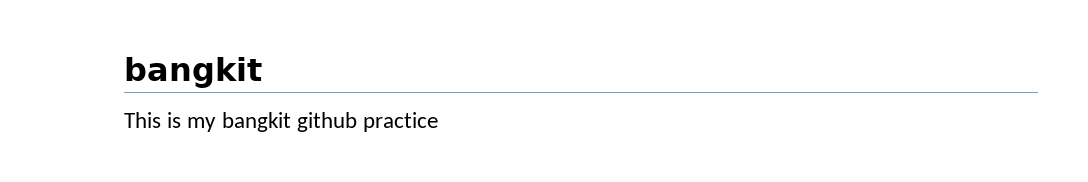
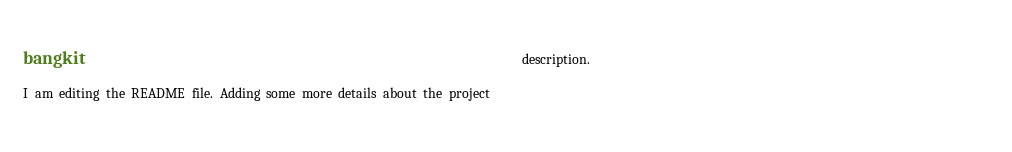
- This is my bangkit github practice
+ I am editing the README file. Adding some more details about the project description.

